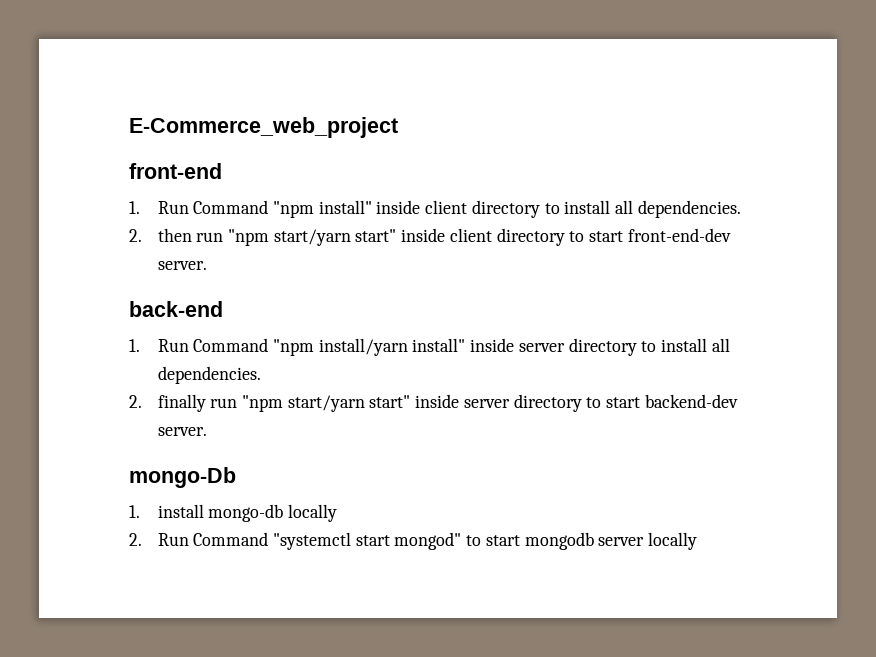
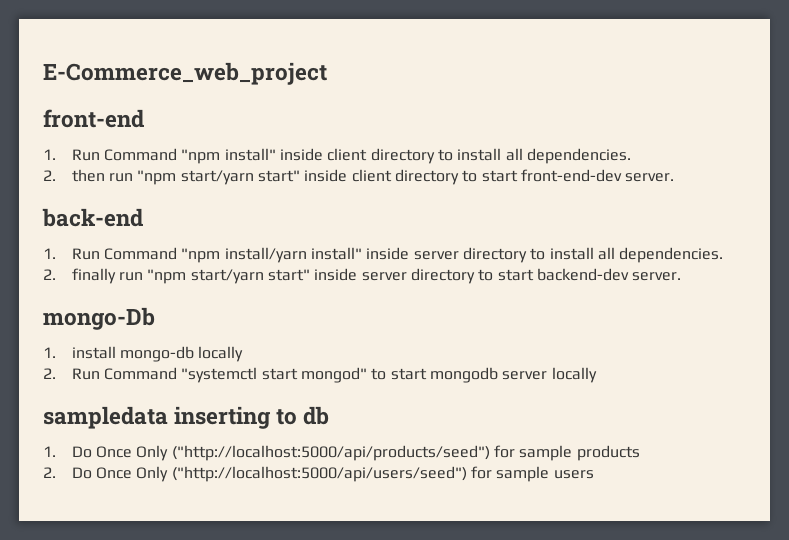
+ sampledata inserting to db
+ 1. Do Once Only ("http://localhost:5000/api/products/seed") for sample products
+ 2. Do Once Only ("http://localhost:5000/api/users/seed") for sample users

